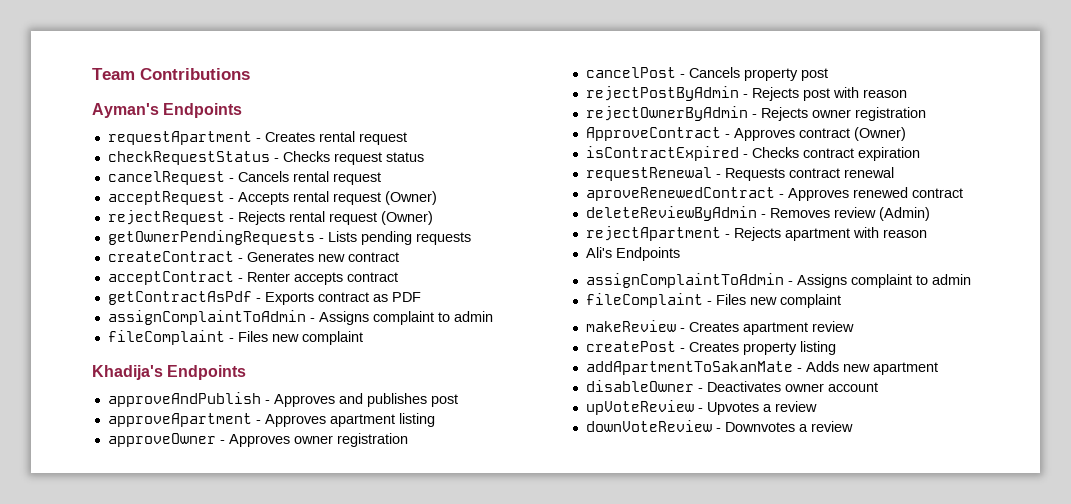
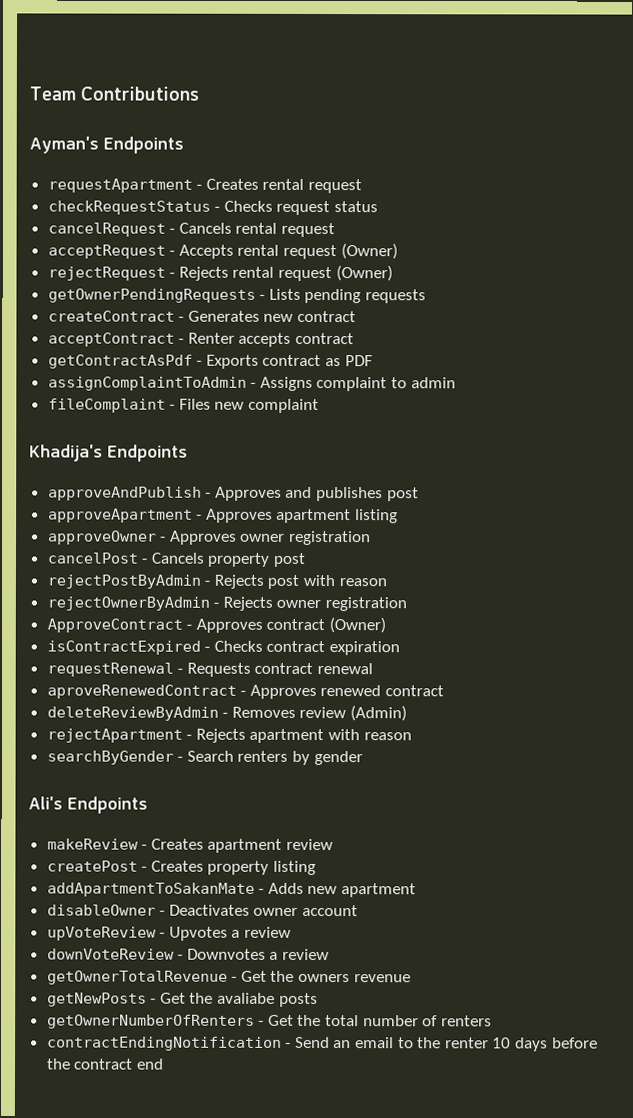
+ searchByGender - Search renters by gender
  Ali's Endpoints
- assignComplaintToAdmin - Assigns complaint to admin
- fileComplaint - Files new complaint
+ getOwnerTotalRevenue - Get the owners revenue
+ getNewPosts - Get the avaliabe posts
+ getOwnerNumberOfRenters - Get the total number of renters
+ contractEndingNotification - Send an email to the renter 10 days before the contract end

